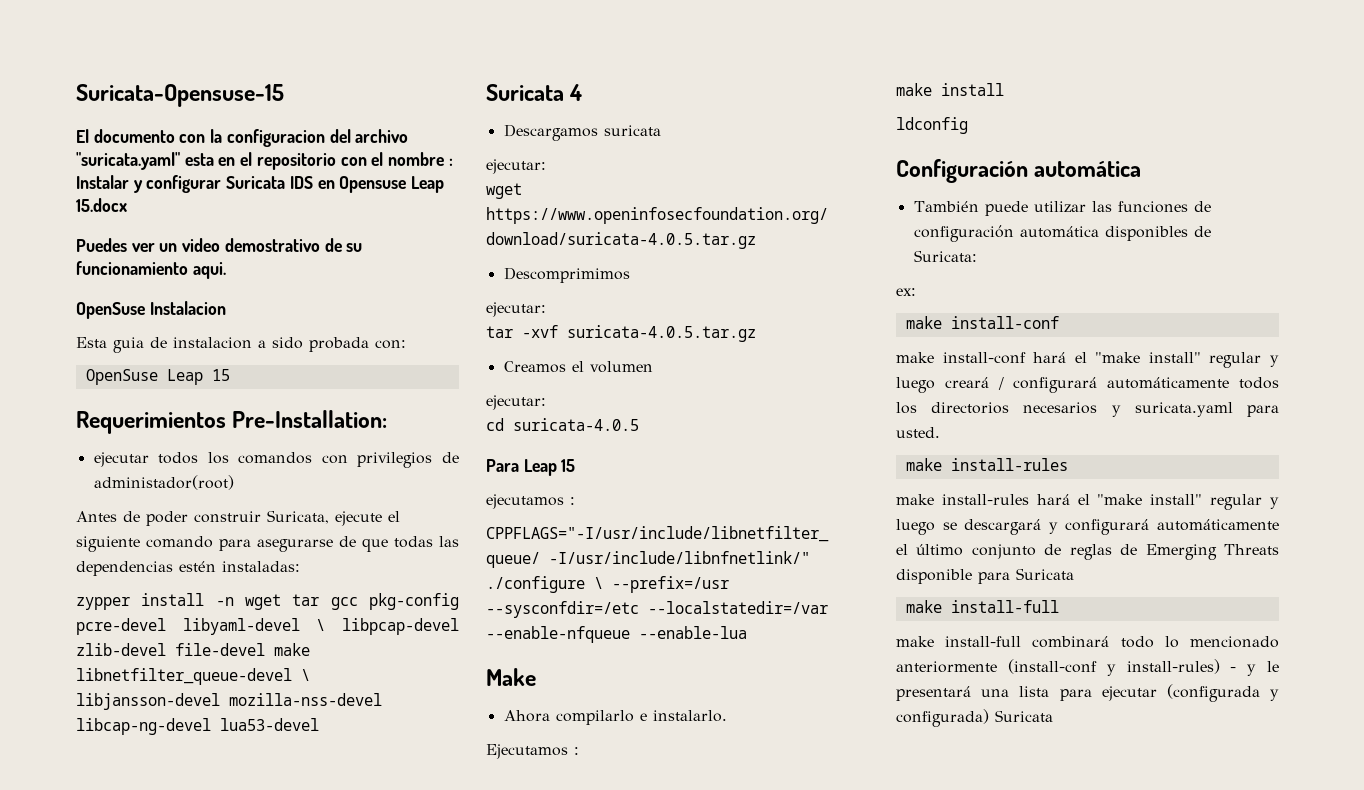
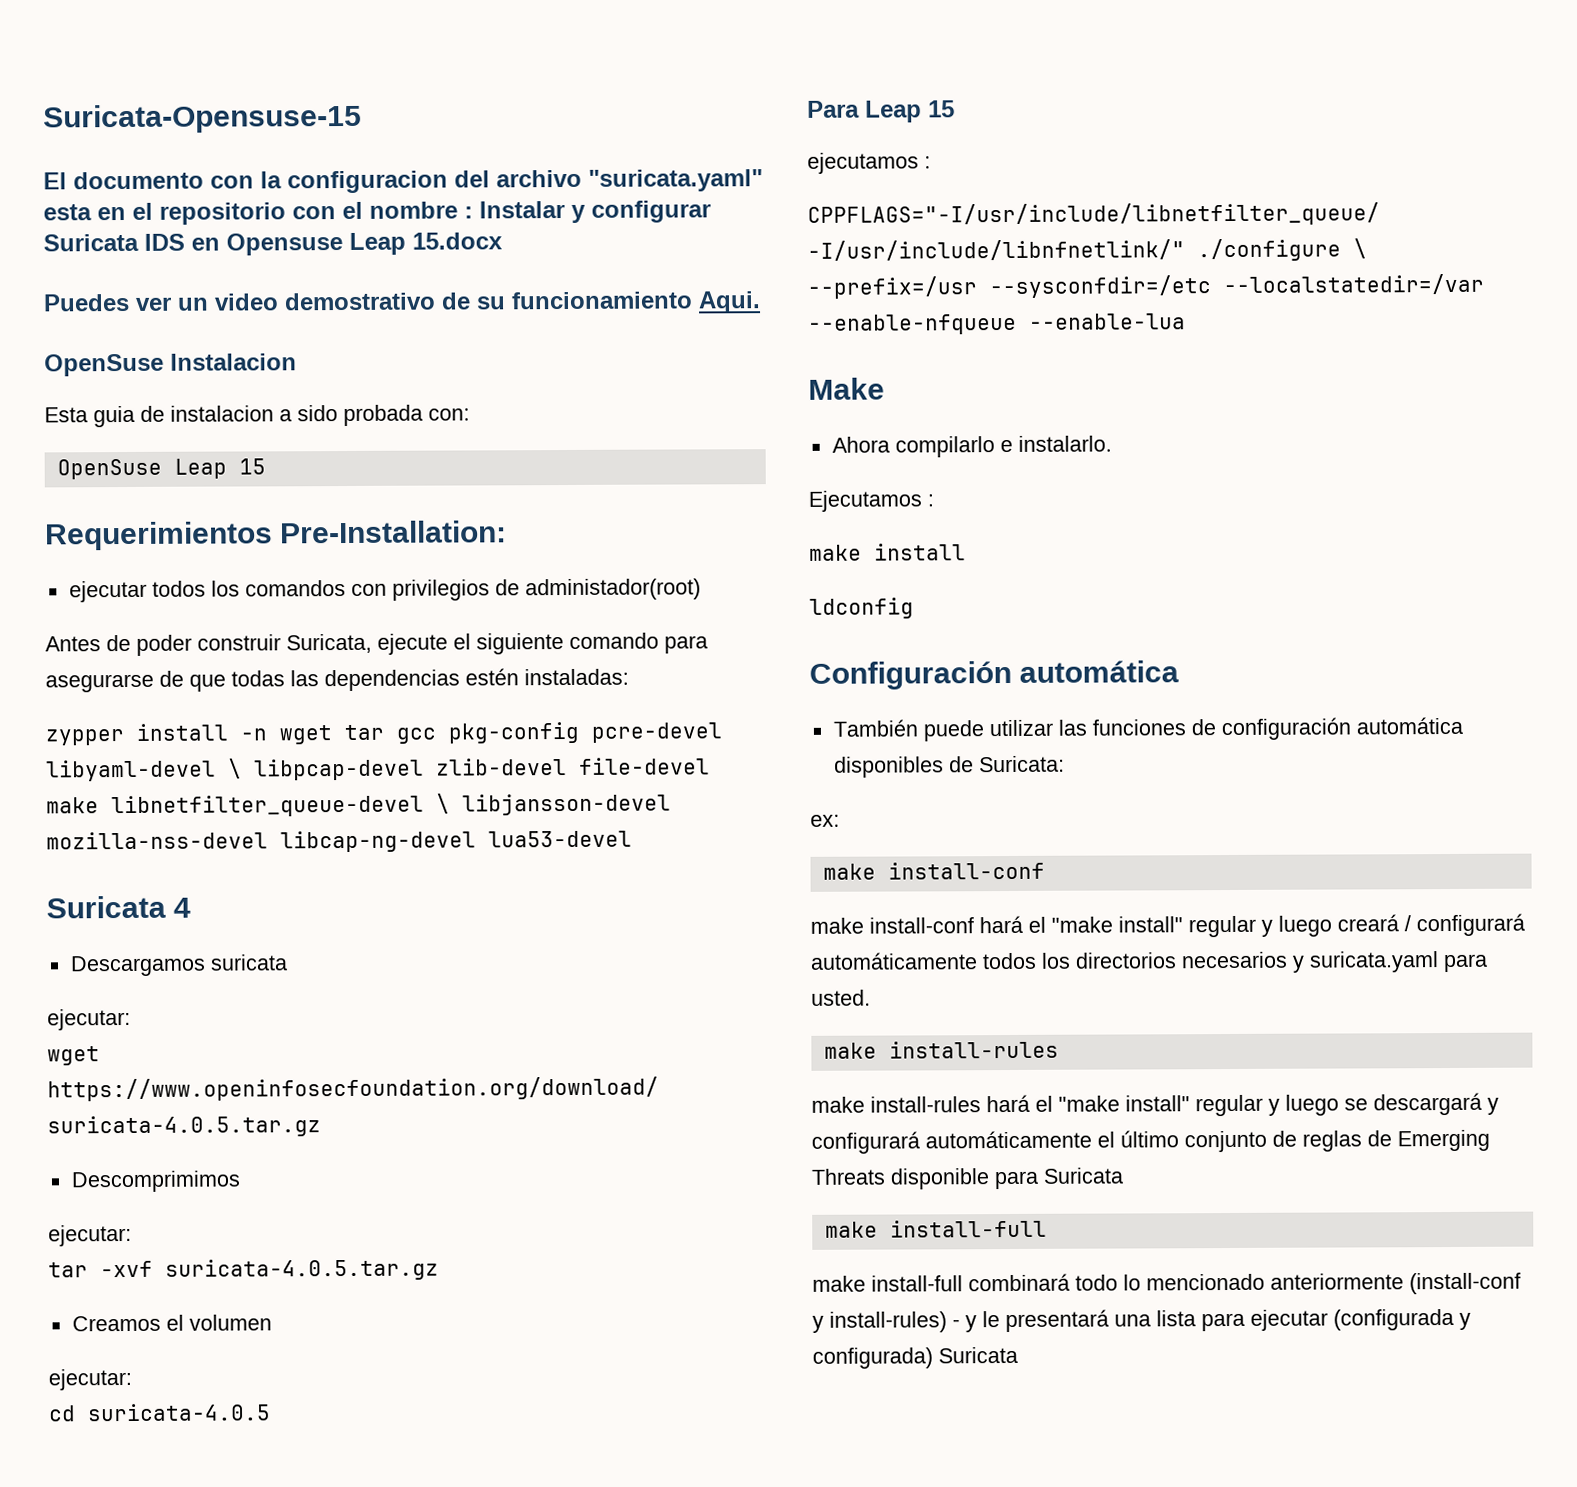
- Puedes ver un video demostrativo de su funcionamiento aqui.
+ Puedes ver un video demostrativo de su funcionamiento Aqui.

